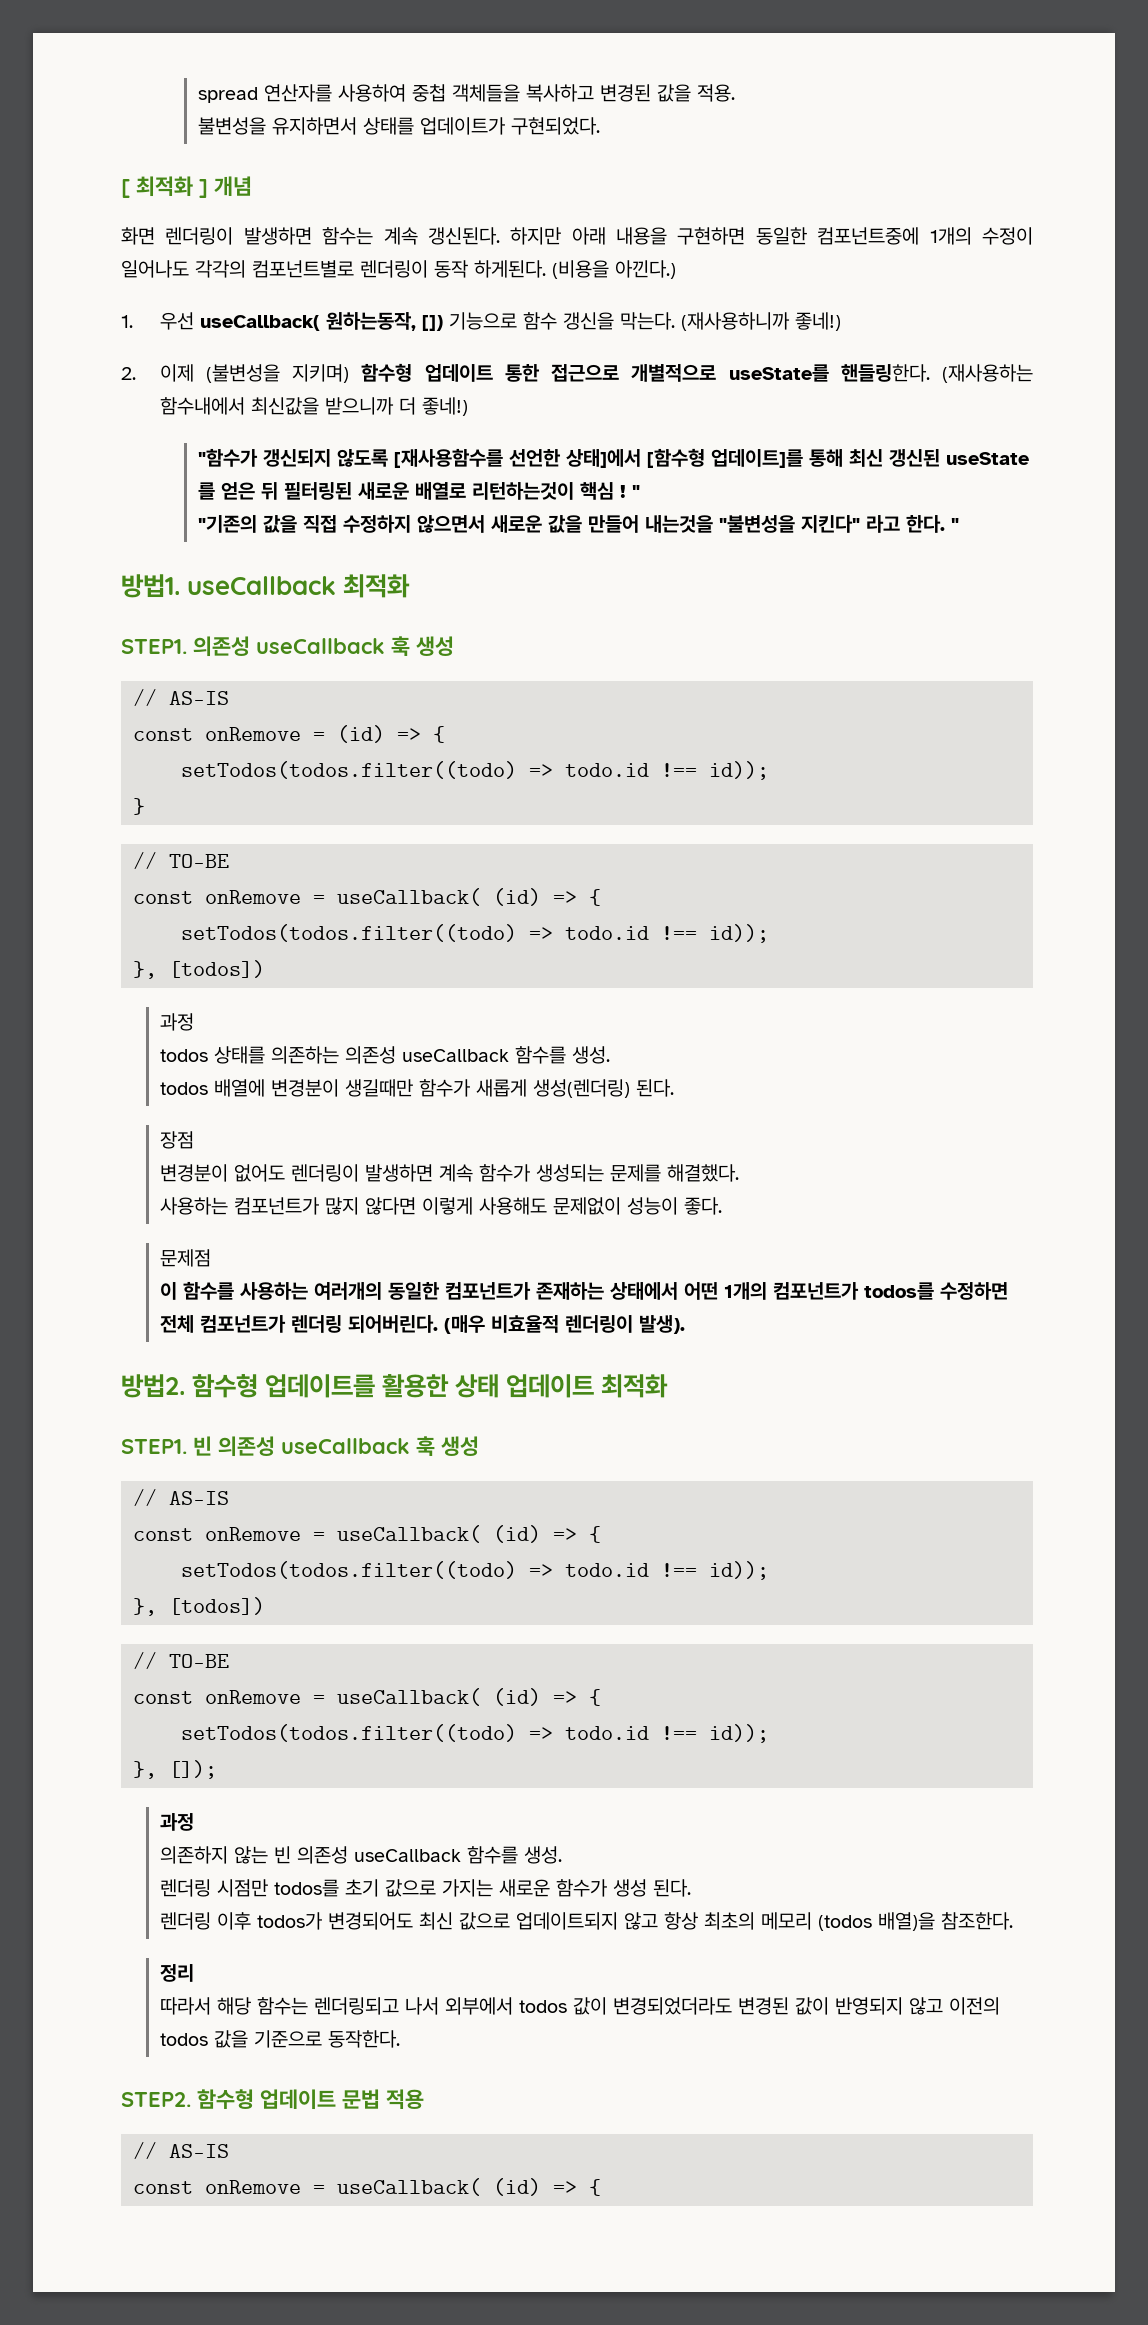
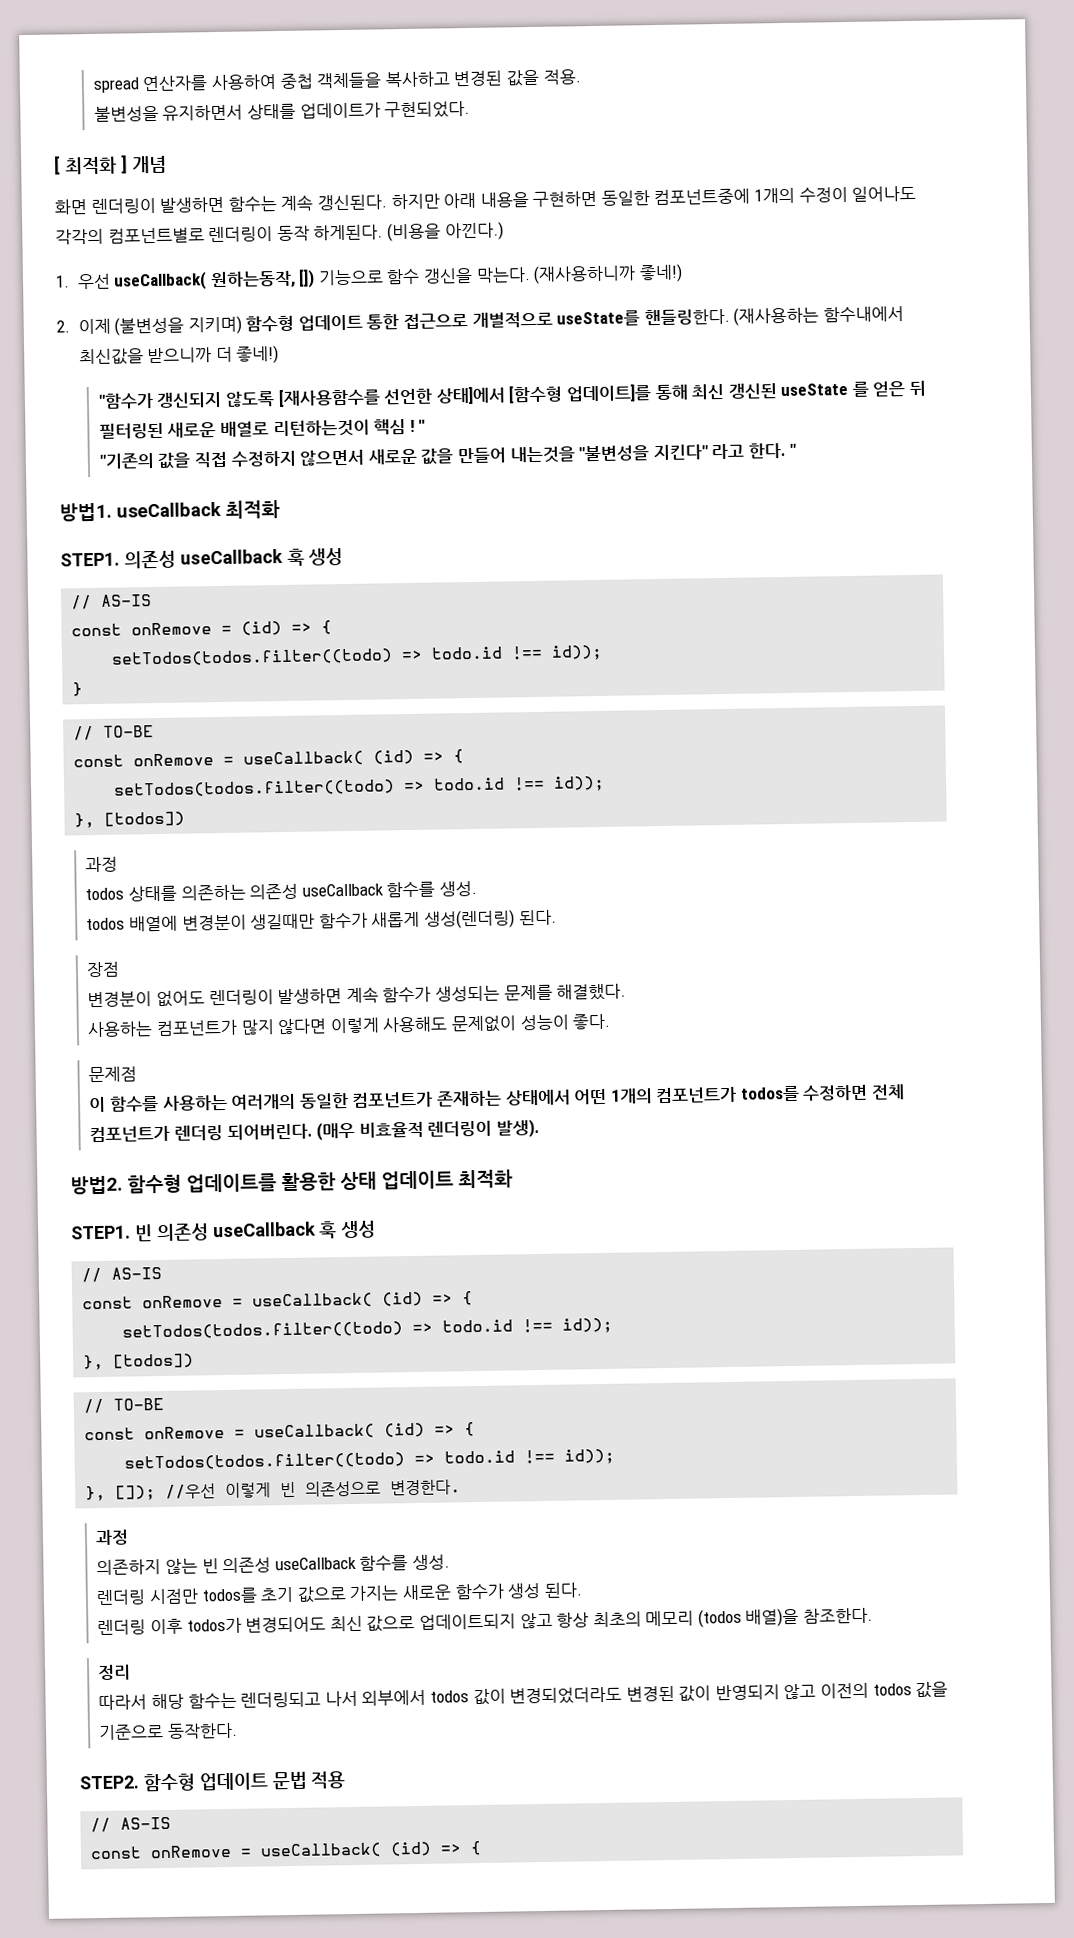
- }, []);
+ }, []); //우선 이렇게 빈 의존성으로 변경한다.

